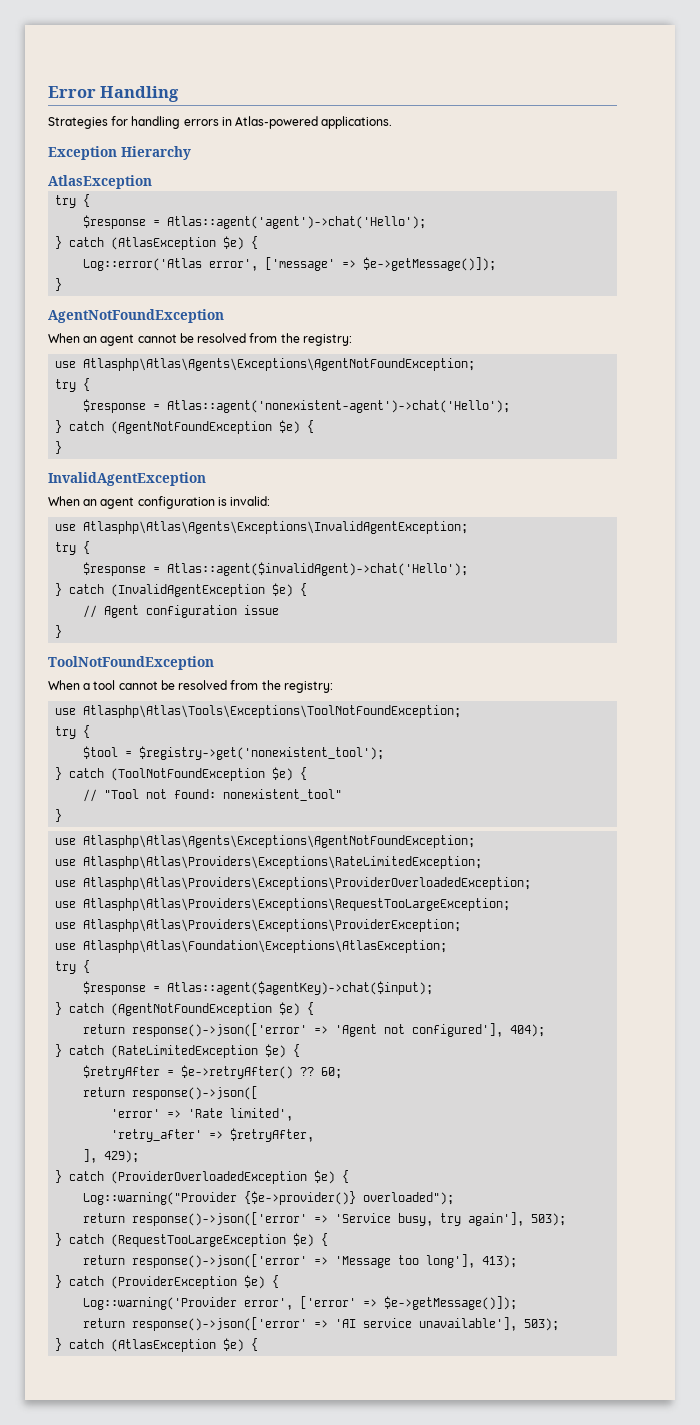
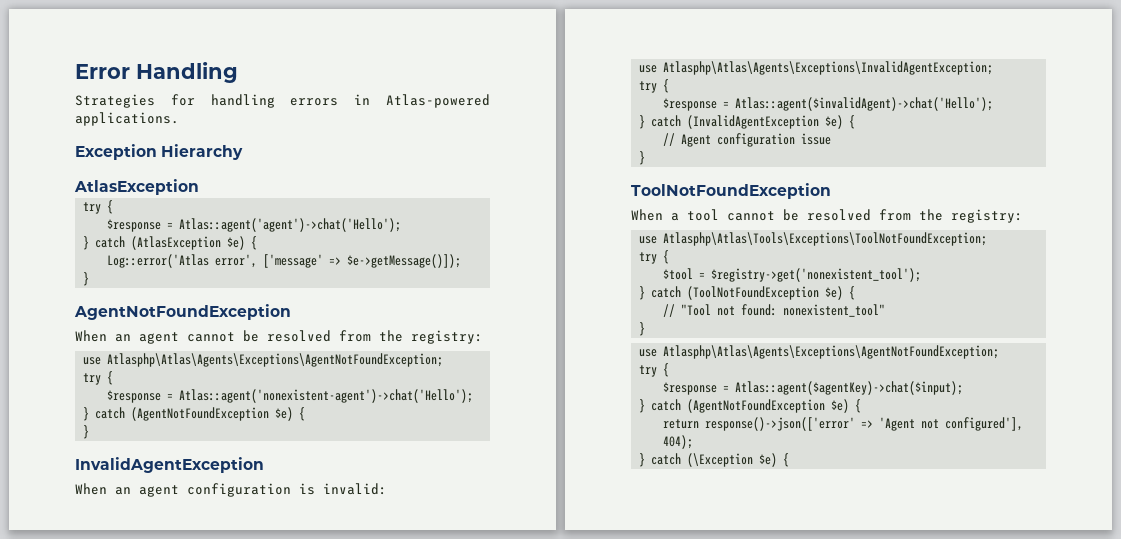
- use Atlasphp\Atlas\Providers\Exceptions\RateLimitedException;
- use Atlasphp\Atlas\Providers\Exceptions\ProviderOverloadedException;
- use Atlasphp\Atlas\Providers\Exceptions\RequestTooLargeException;
- use Atlasphp\Atlas\Providers\Exceptions\ProviderException;
- use Atlasphp\Atlas\Foundation\Exceptions\AtlasException;
- } catch (RateLimitedException $e) {
- $retryAfter = $e->retryAfter() ?? 60;
- return response()->json([
- 'error' => 'Rate limited',
- 'retry_after' => $retryAfter,
- ], 429);
- } catch (ProviderOverloadedException $e) {
- Log::warning("Provider {$e->provider()} overloaded");
- return response()->json(['error' => 'Service busy, try again'], 503);
- } catch (RequestTooLargeException $e) {
- return response()->json(['error' => 'Message too long'], 413);
- } catch (ProviderException $e) {
- Log::warning('Provider error', ['error' => $e->getMessage()]);
- return response()->json(['error' => 'AI service unavailable'], 503);
- } catch (AtlasException $e) {
+ } catch (\Exception $e) {

